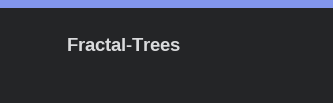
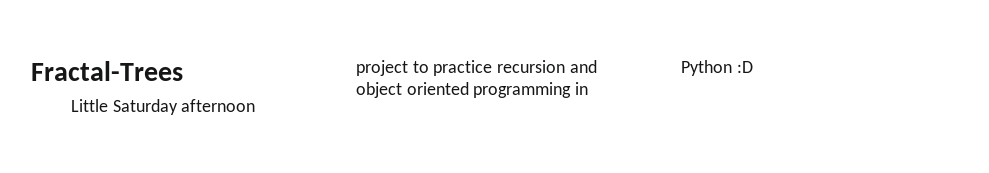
+ Little Saturday afternoon project to practice recursion and object oriented programming in Python :D

